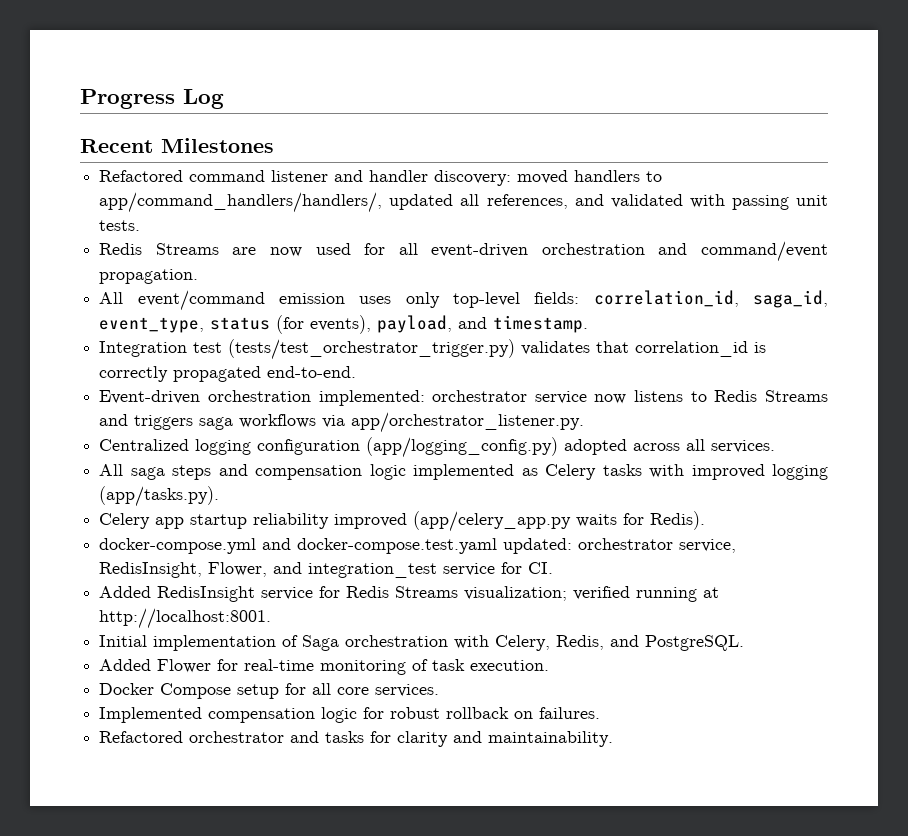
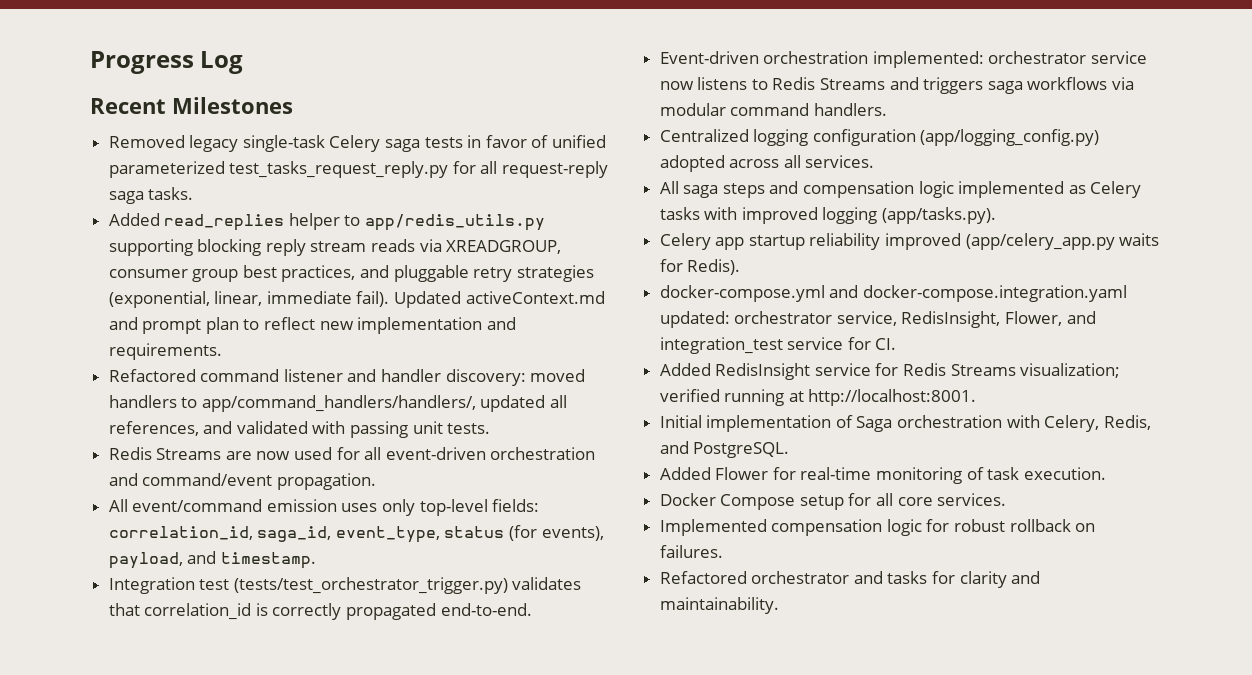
+ Removed legacy single-task Celery saga tests in favor of unified parameterized test_tasks_request_reply.py for all request-reply saga tasks.
+ Added read_replies helper to app/redis_utils.py supporting blocking reply stream reads via XREADGROUP, consumer group best practices, and pluggable retry strategies (exponential, linear, immediate fail). Updated activeContext.md and prompt plan to reflect new implementation and requirements.
- Event-driven orchestration implemented: orchestrator service now listens to Redis Streams and triggers saga workflows via app/orchestrator_listener.py.
+ Event-driven orchestration implemented: orchestrator service now listens to Redis Streams and triggers saga workflows via modular command handlers.
- docker-compose.yml and docker-compose.test.yaml updated: orchestrator service, RedisInsight, Flower, and integration_test service for CI.
+ docker-compose.yml and docker-compose.integration.yaml updated: orchestrator service, RedisInsight, Flower, and integration_test service for CI.

